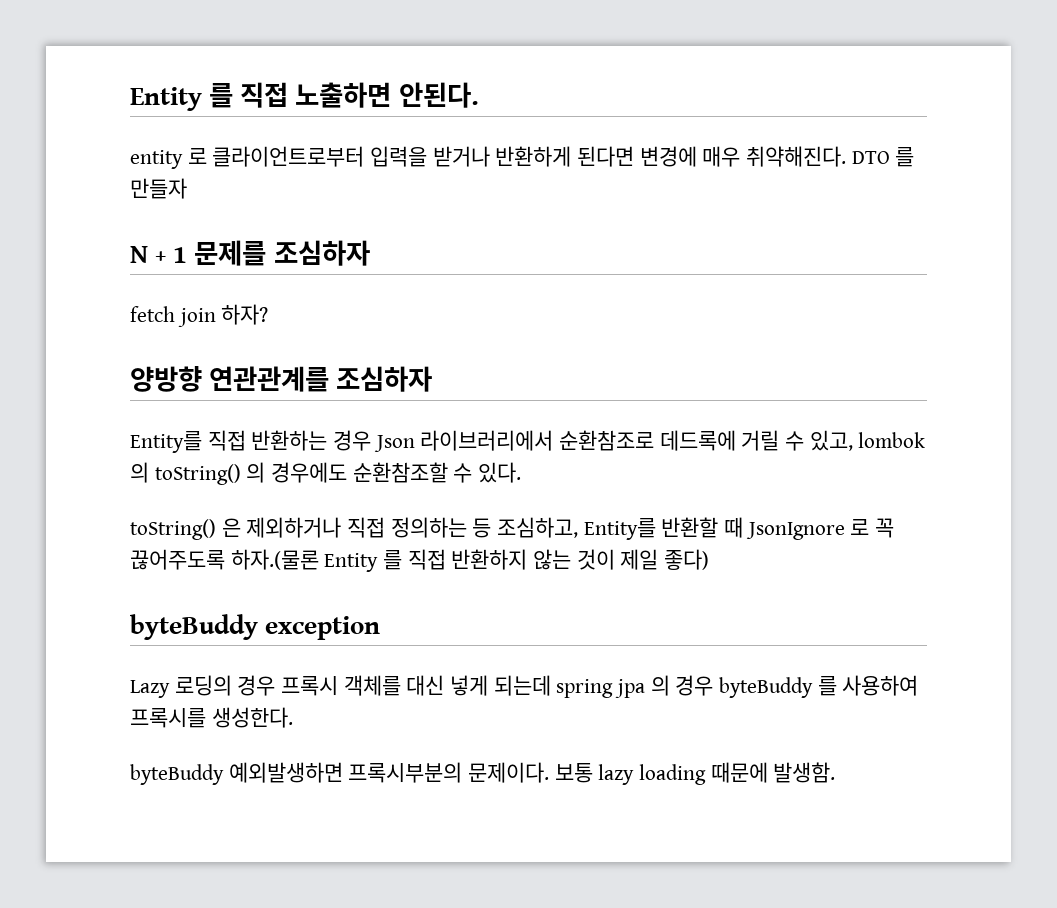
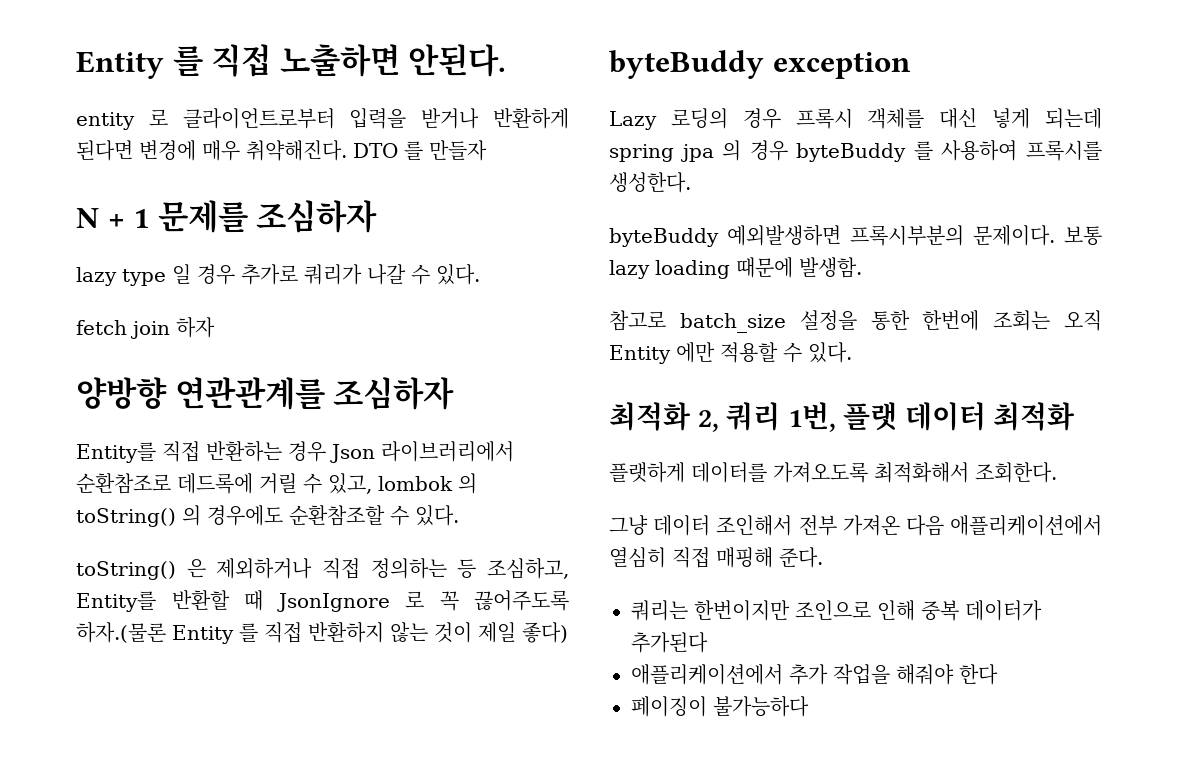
+ lazy type 일 경우 추가로 쿼리가 나갈 수 있다.
- fetch join 하자?
+ fetch join 하자
+ 참고로 batch_size 설정을 통한 한번에 조회는 오직 Entity 에만 적용할 수 있다.
+ 최적화 2, 쿼리 1번, 플랫 데이터 최적화
+ 플랫하게 데이터를 가져오도록 최적화해서 조회한다.
+ 그냥 데이터 조인해서 전부 가져온 다음 애플리케이션에서 열심히 직접 매핑해 준다.
+ 쿼리는 한번이지만 조인으로 인해 중복 데이터가 추가된다
+ 애플리케이션에서 추가 작업을 해줘야 한다
+ 페이징이 불가능하다

